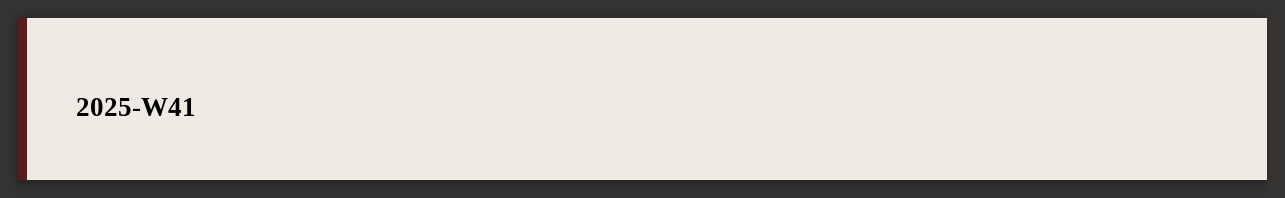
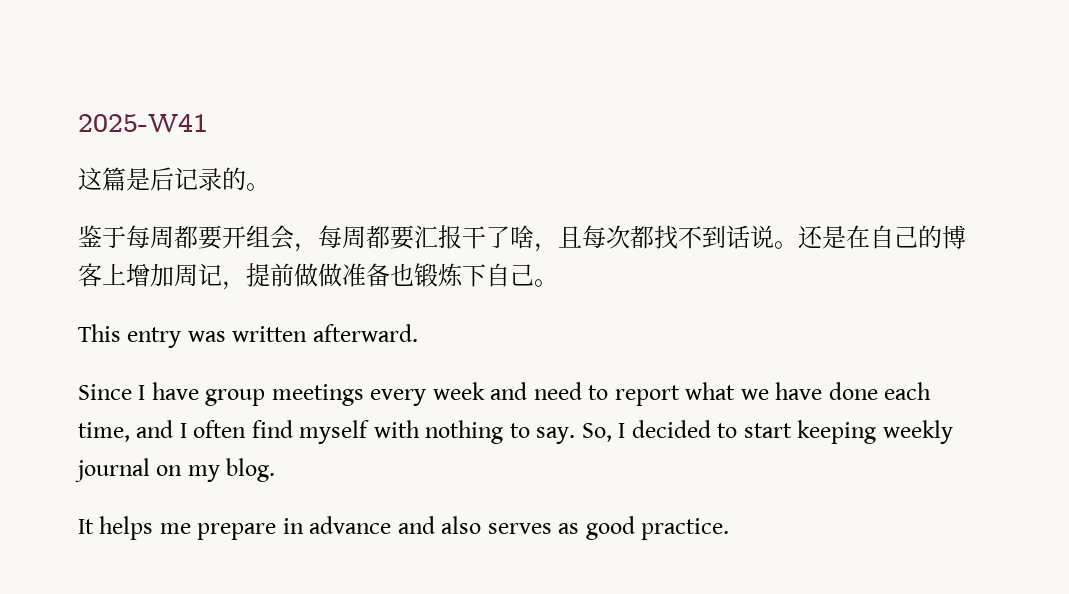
+ 这篇是后记录的。
+ 鉴于每周都要开组会，每周都要汇报干了啥，且每次都找不到话说。还是在自己的博客上增加周记，提前做做准备也锻炼下自己。
+ This entry was written afterward.
+ Since I have group meetings every week and need to report what we have done each time, and I often find myself with nothing to say. So, I decided to start keeping weekly journal on my blog.
+ It helps me prepare in advance and also serves as good practice.

